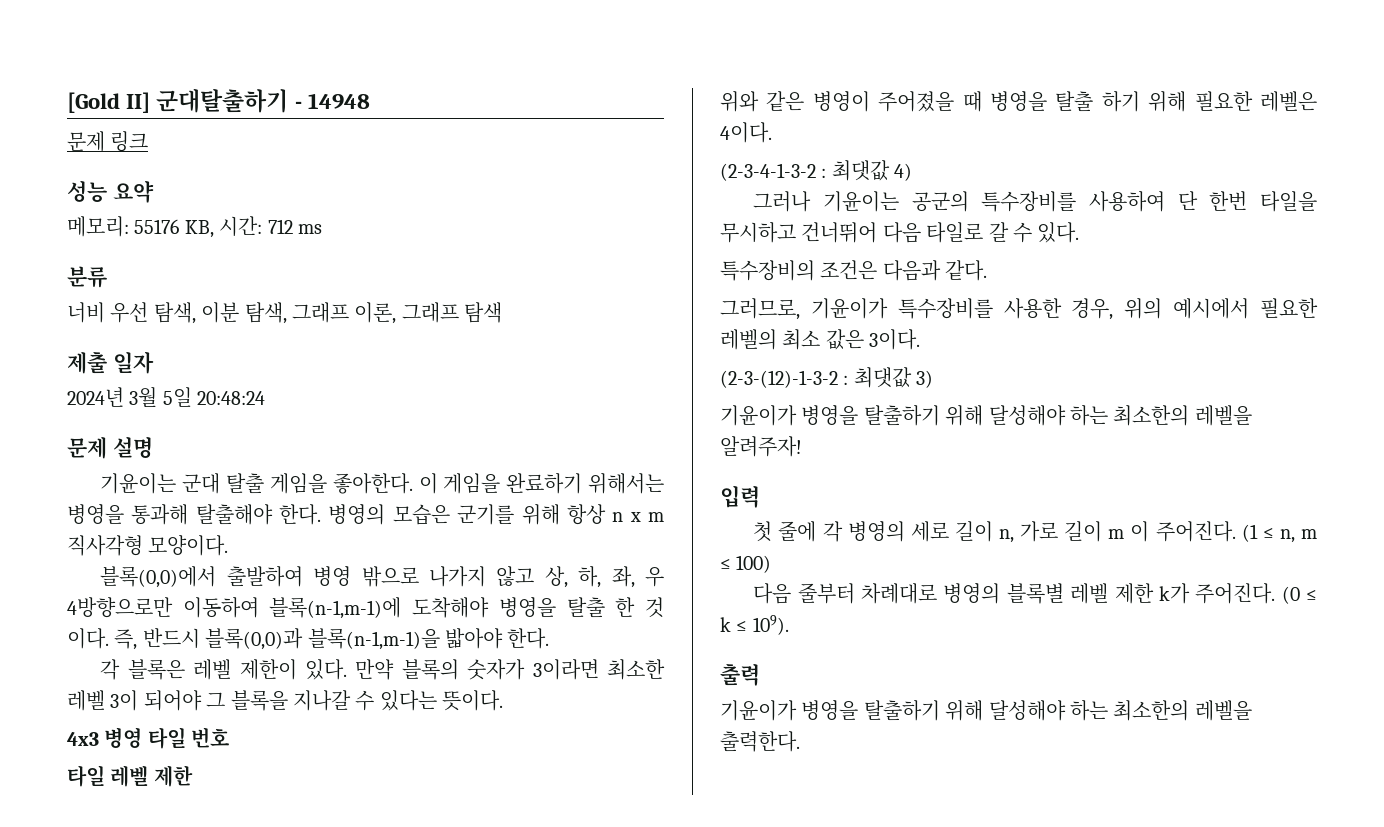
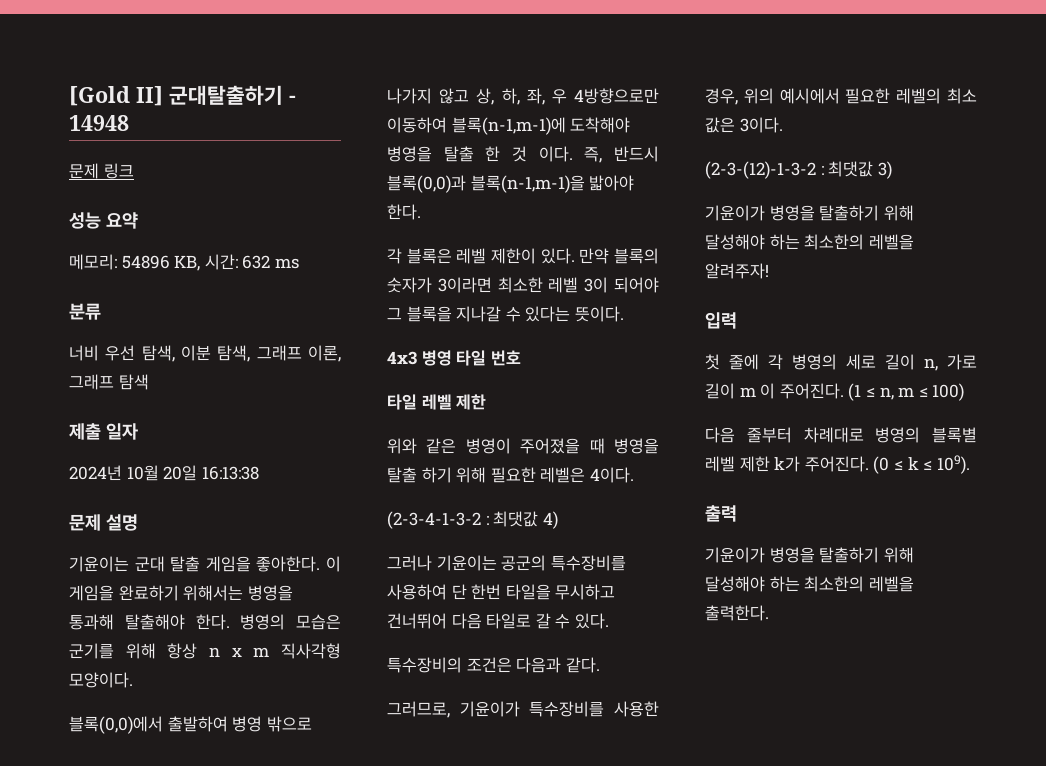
- 메모리: 55176 KB, 시간: 712 ms
+ 메모리: 54896 KB, 시간: 632 ms
- 2024년 3월 5일 20:48:24
+ 2024년 10월 20일 16:13:38

